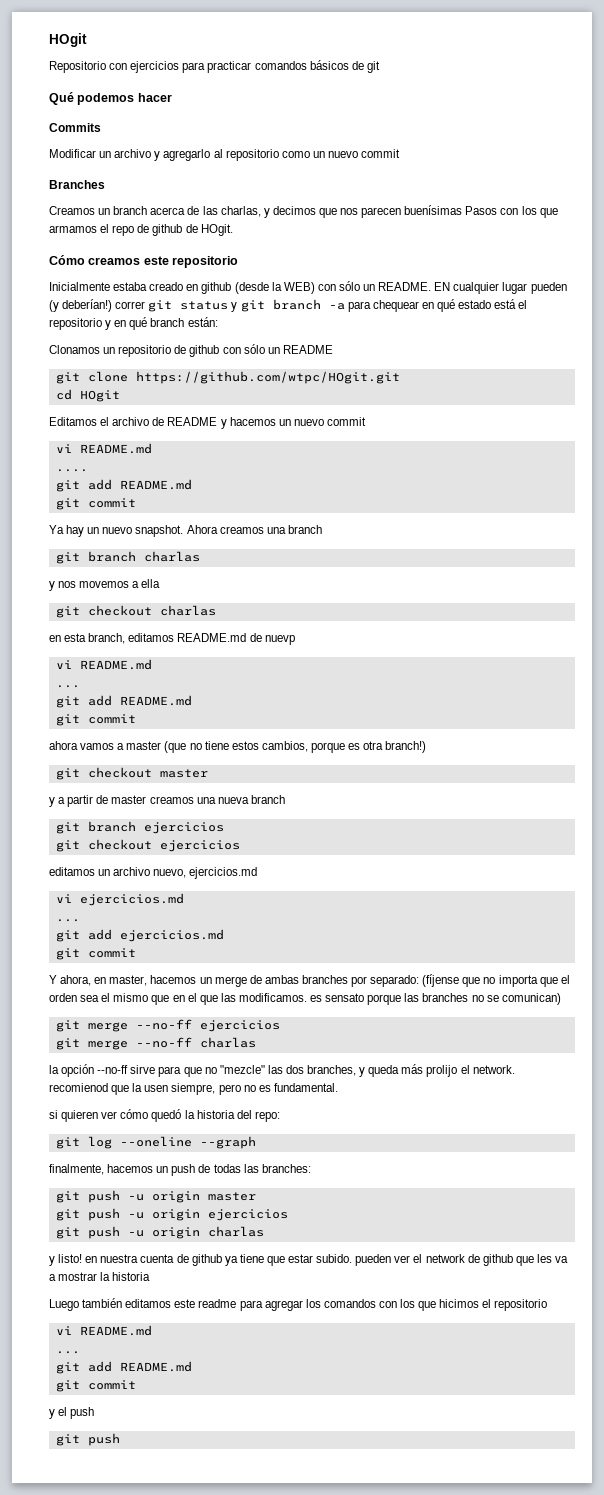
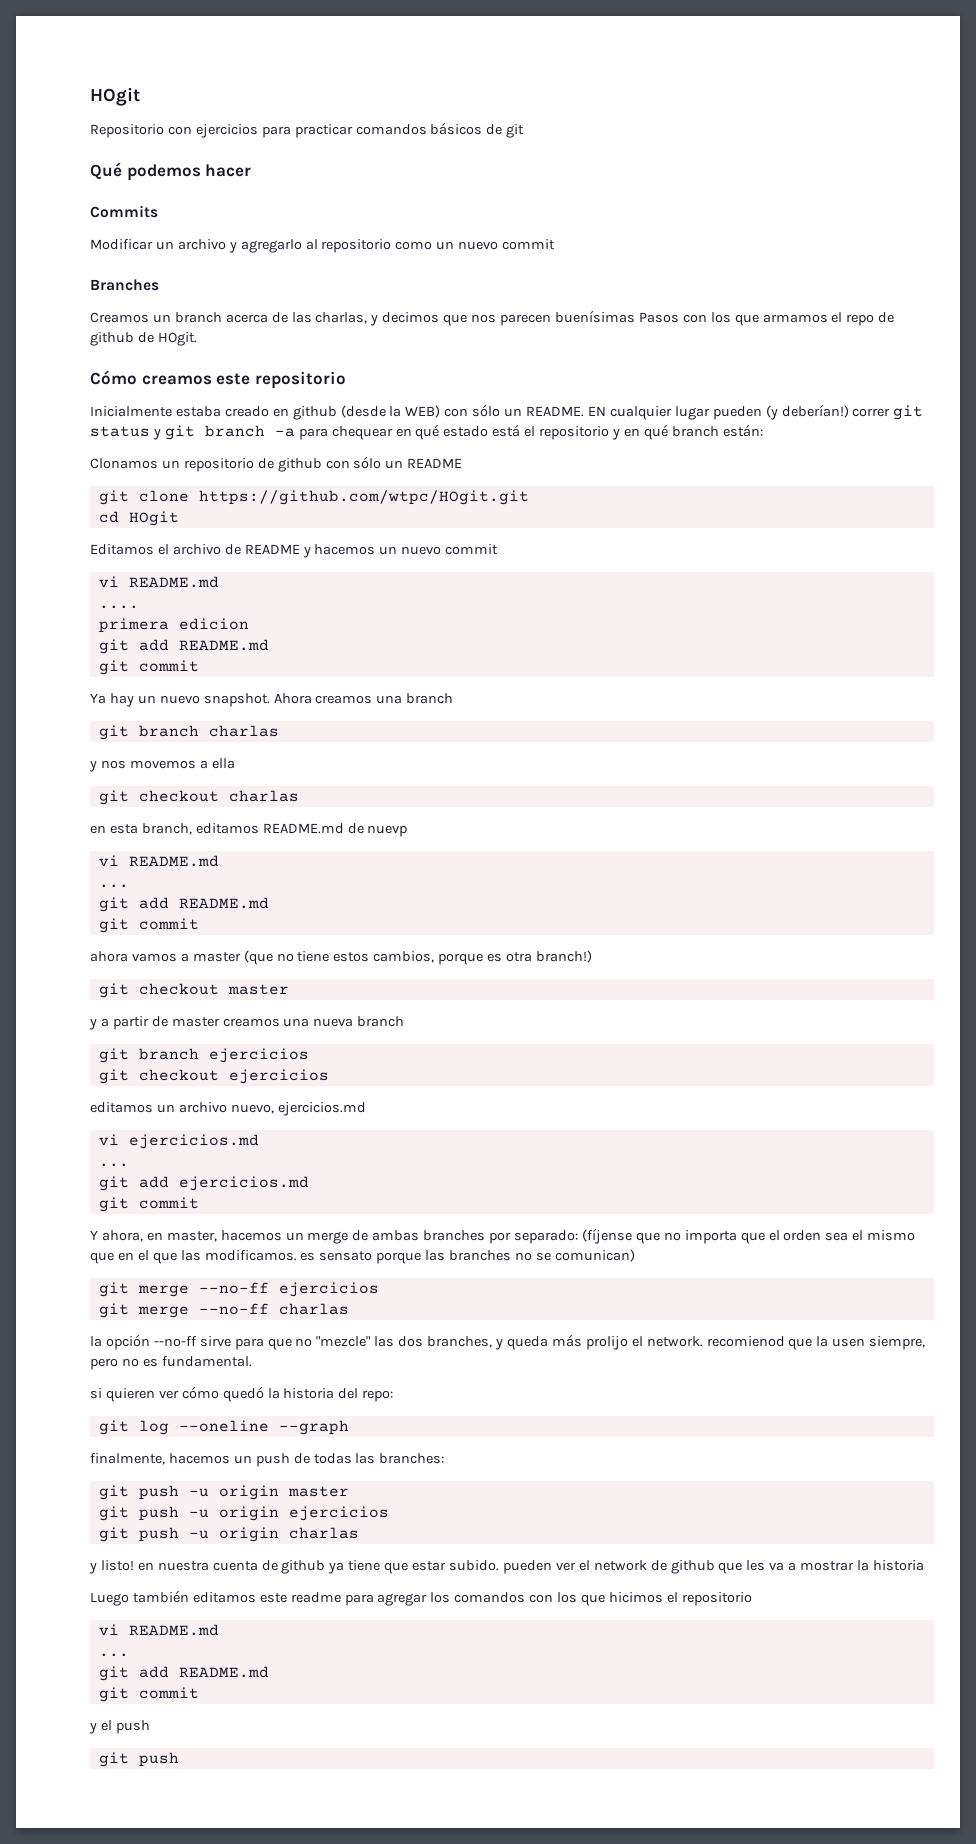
+ primera edicion

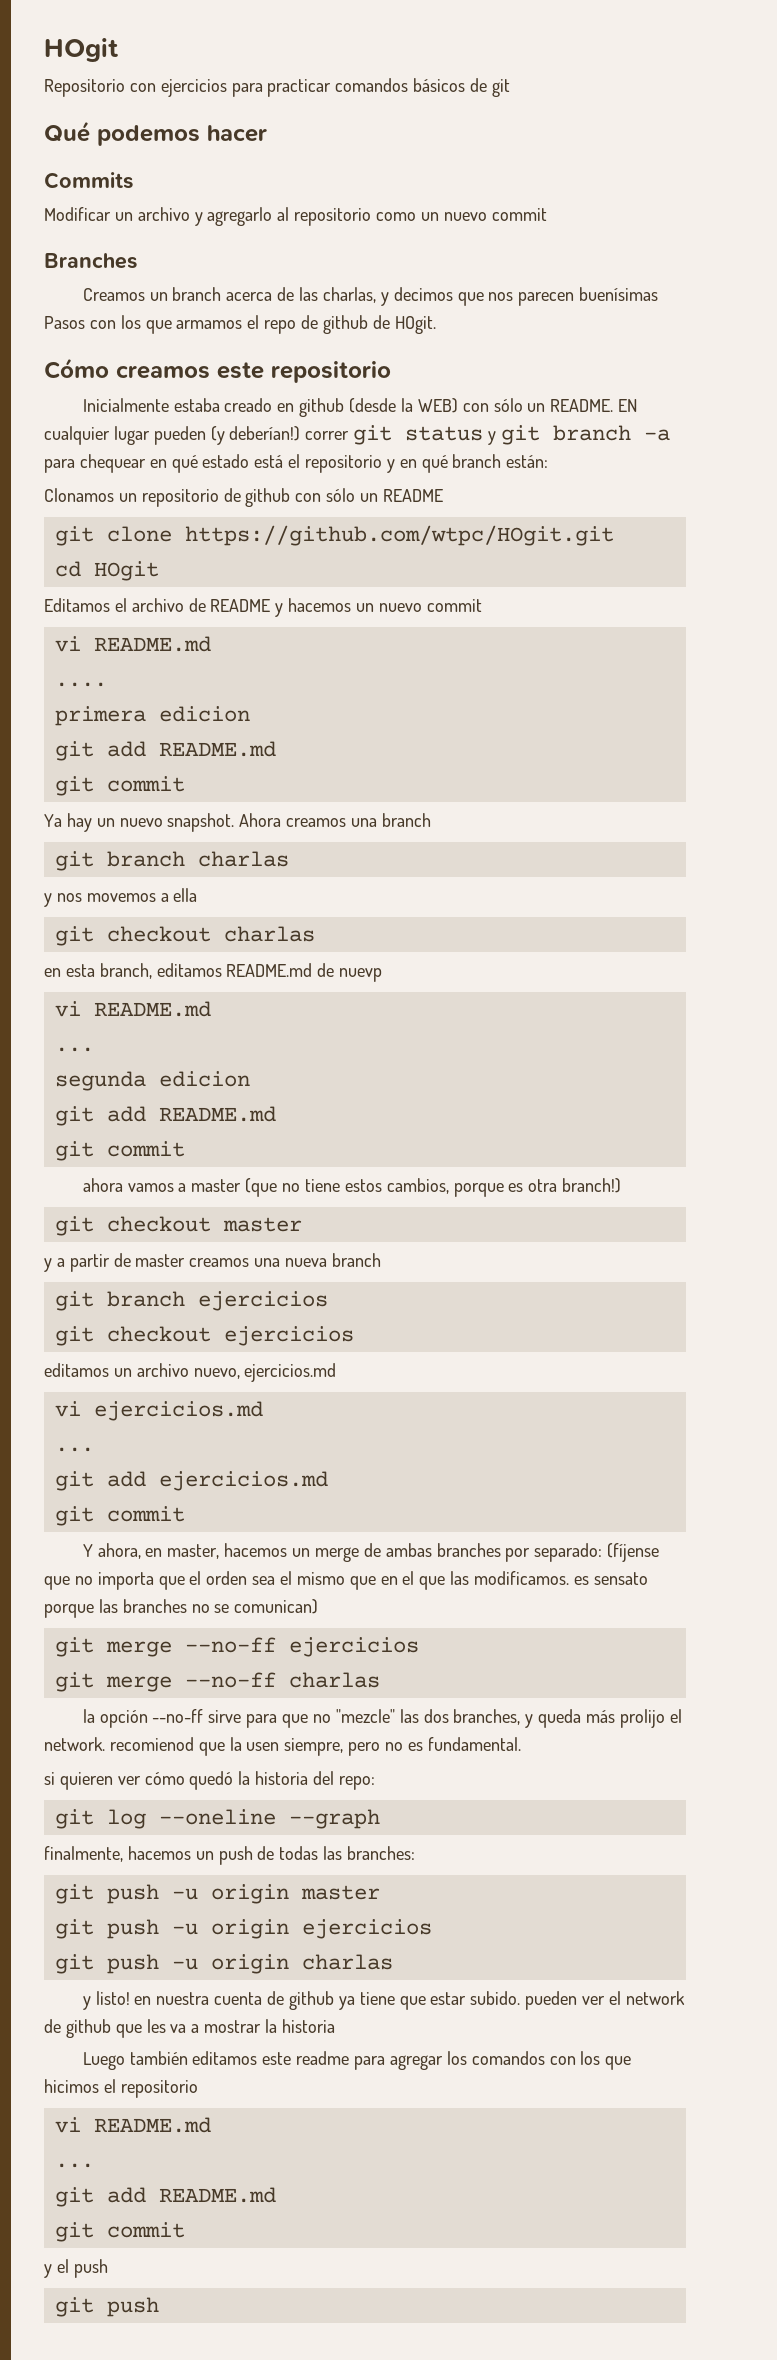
+ segunda edicion

